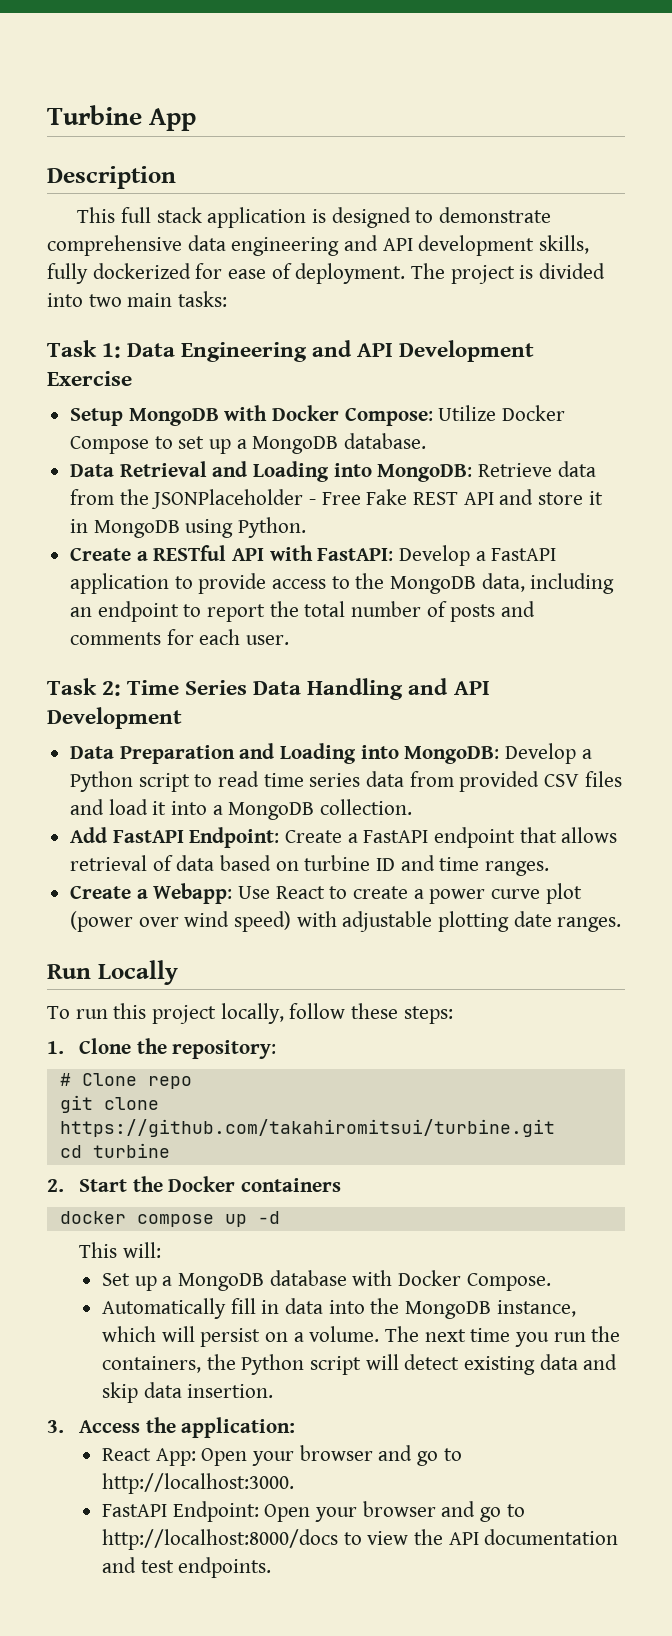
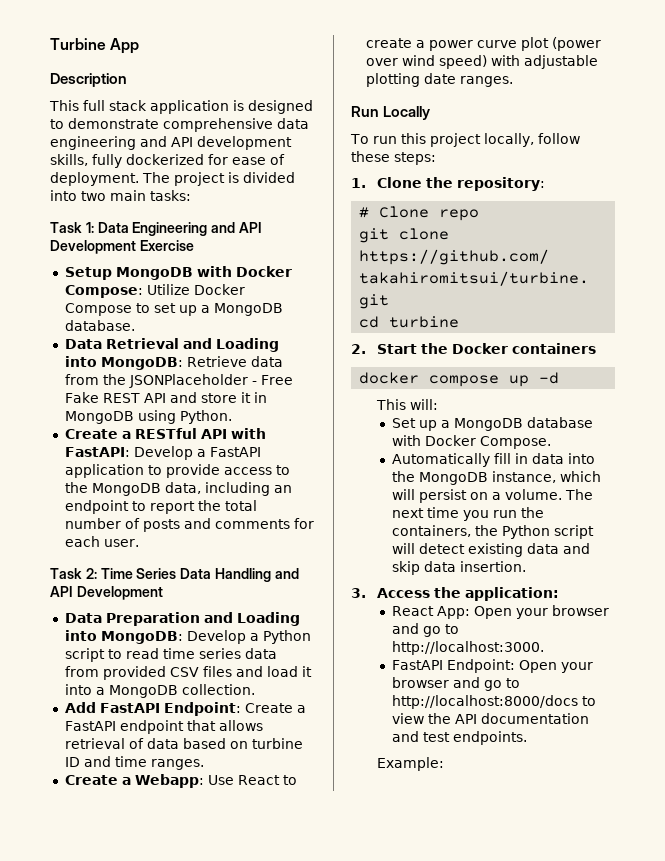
+ Example:

